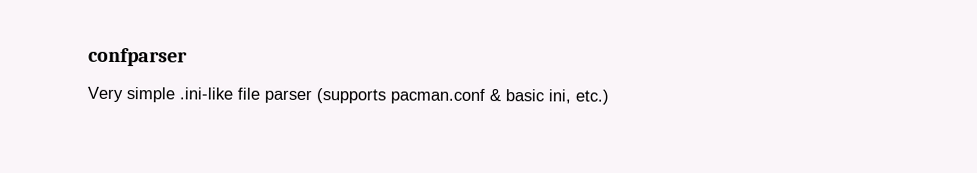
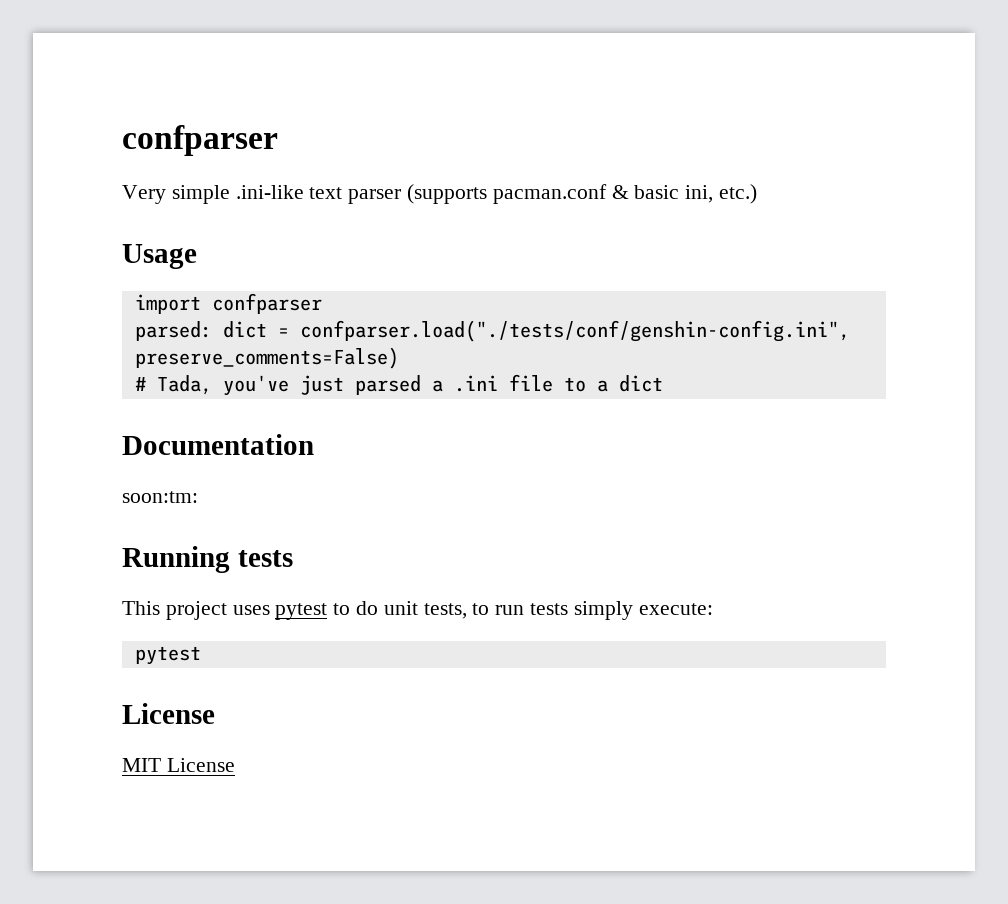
- Very simple .ini-like file parser (supports pacman.conf & basic ini, etc.)
+ Very simple .ini-like text parser (supports pacman.conf & basic ini, etc.)
+ Usage
+ import confparser
+ parsed: dict = confparser.load("./tests/conf/genshin-config.ini", preserve_comments=False)
+ # Tada, you've just parsed a .ini file to a dict
+ Documentation
+ soon:tm:
+ Running tests
+ This project uses pytest to do unit tests, to run tests simply execute:
+ pytest
+ License
+ MIT License

